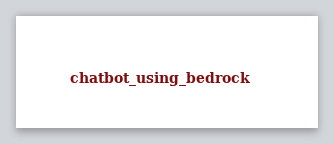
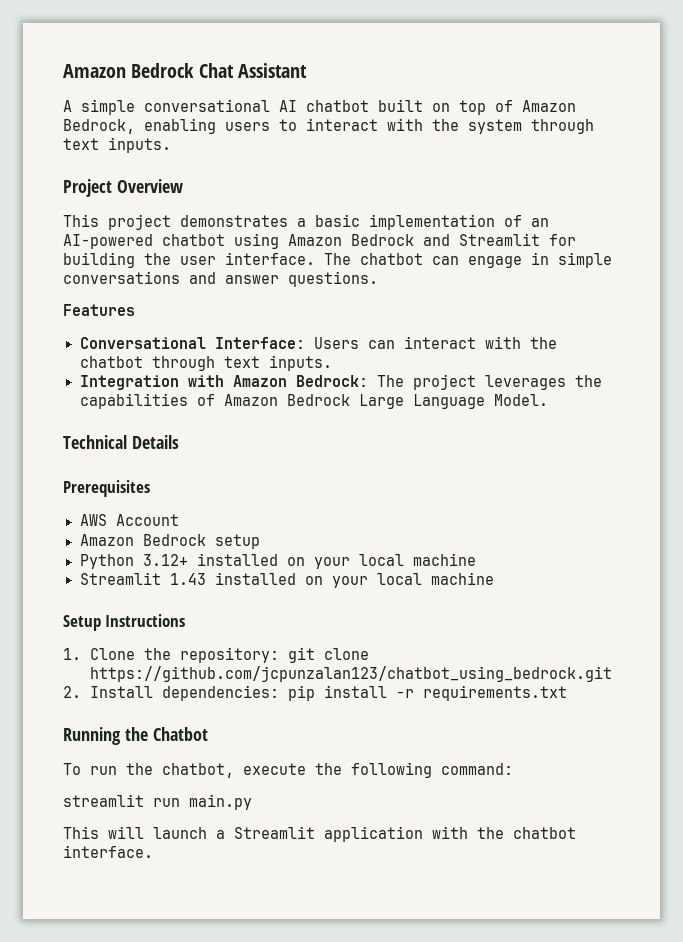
- chatbot_using_bedrock
+ Amazon Bedrock Chat Assistant
+ A simple conversational AI chatbot built on top of Amazon Bedrock, enabling users to interact with the system through text inputs.
+ Project Overview
+ This project demonstrates a basic implementation of an AI-powered chatbot using Amazon Bedrock and Streamlit for building the user interface. The chatbot can engage in simple conversations and answer questions.
+ Features
+ Conversational Interface: Users can interact with the chatbot through text inputs.
+ Integration with Amazon Bedrock: The project leverages the capabilities of Amazon Bedrock Large Language Model.
+ Technical Details
+ Prerequisites
+ AWS Account
+ Amazon Bedrock setup
+ Python 3.12+ installed on your local machine
+ Streamlit 1.43 installed on your local machine
+ Setup Instructions
+ 1. Clone the repository: git clone https://github.com/jcpunzalan123/chatbot_using_bedrock.git
+ 2. Install dependencies: pip install -r requirements.txt
+ Running the Chatbot
+ To run the chatbot, execute the following command:
+ streamlit run main.py
+ This will launch a Streamlit application with the chatbot interface.

